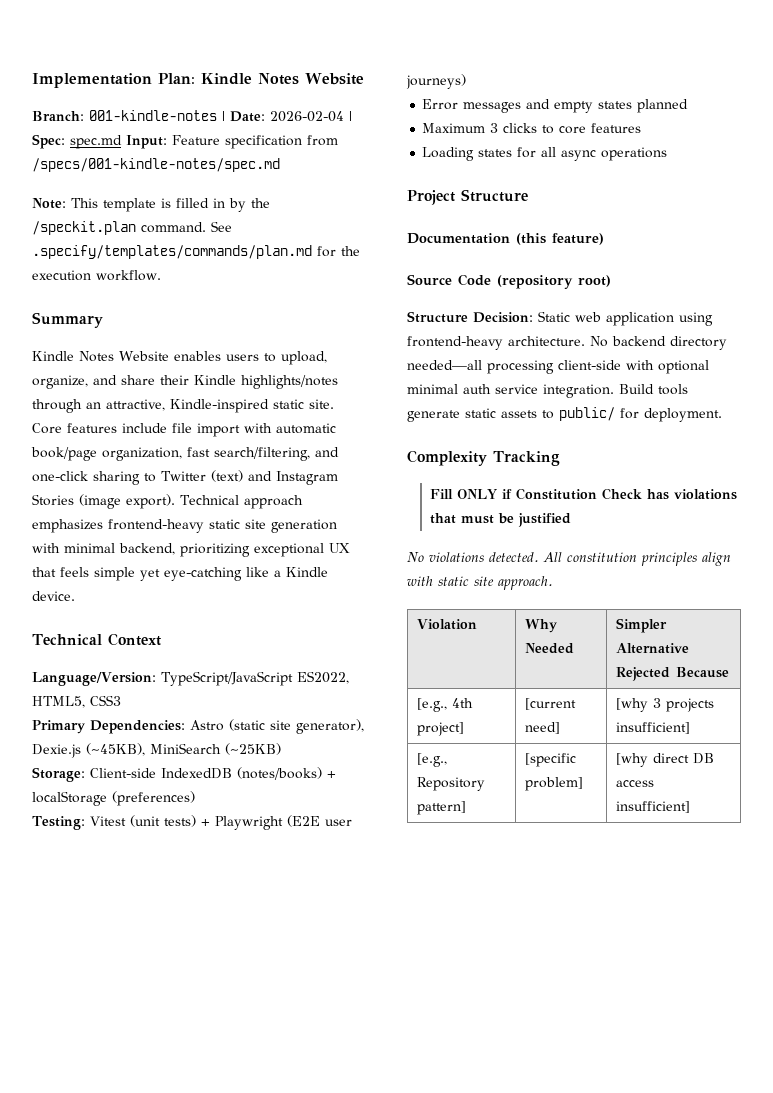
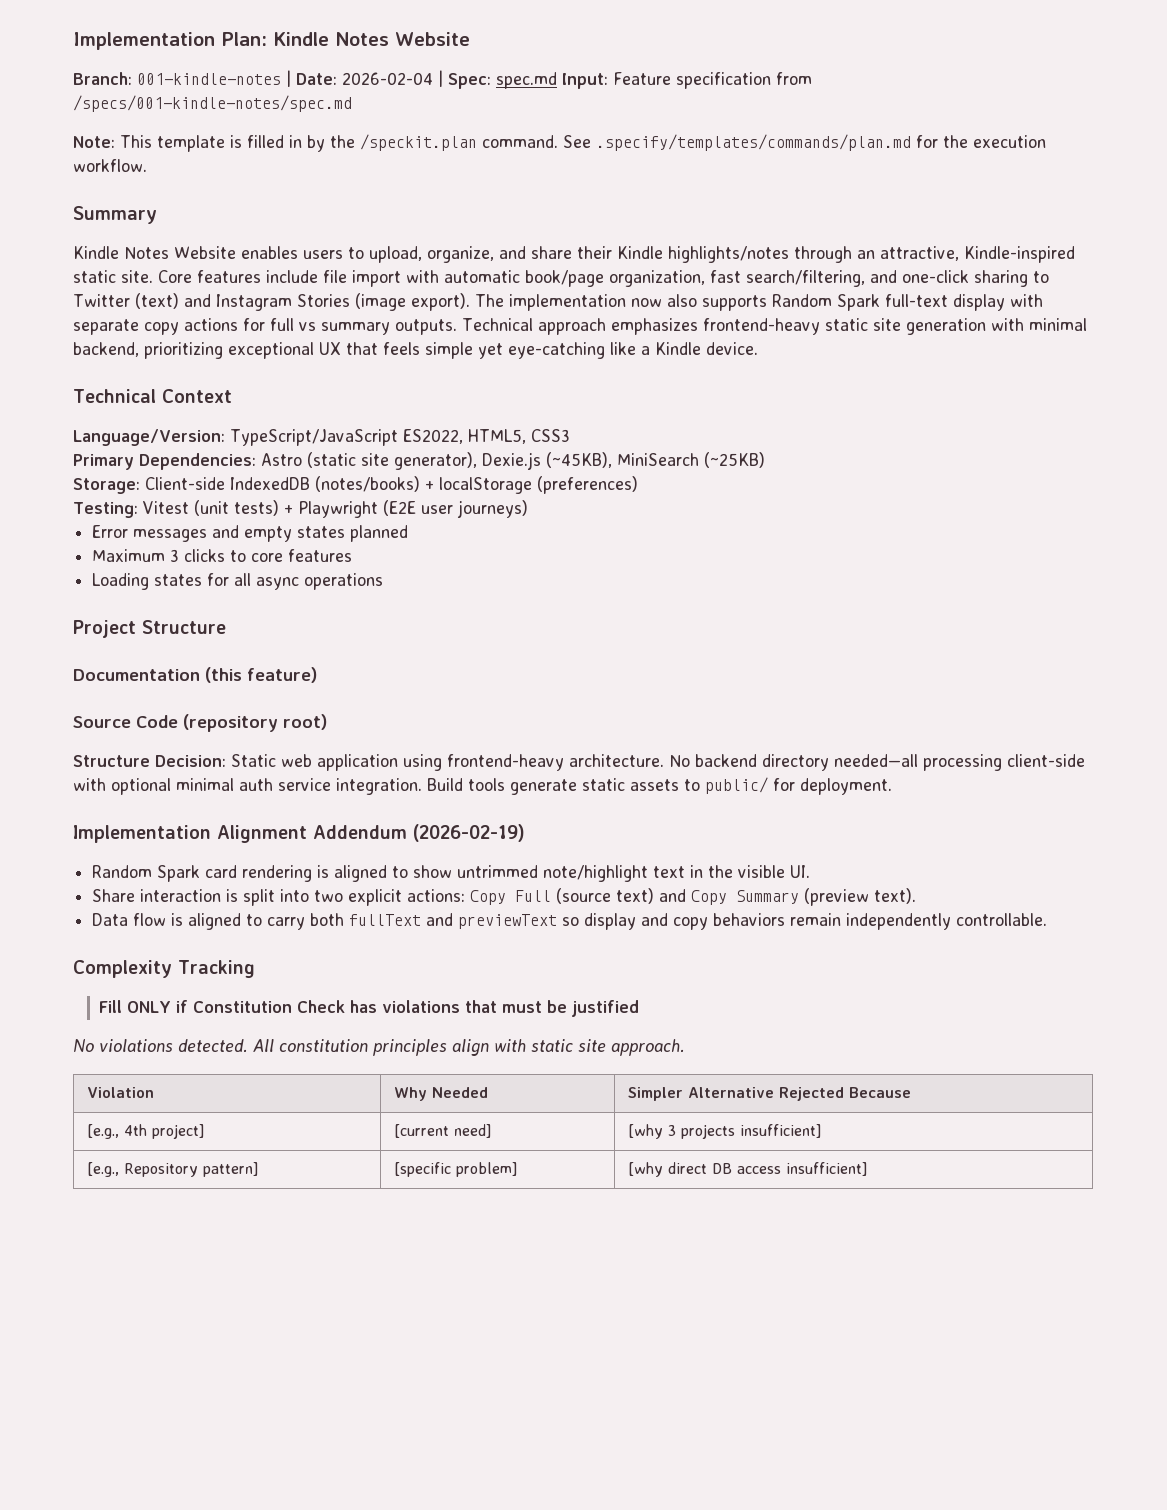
+ The implementation now also supports Random Spark full-text display with separate copy actions for full vs summary outputs.
+ Implementation Alignment Addendum (2026-02-19)
+ Random Spark card rendering is aligned to show untrimmed note/highlight text in the visible UI.
+ Share interaction is split into two explicit actions: Copy Full (source text) and Copy Summary (preview text).
+ Data flow is aligned to carry both fullText and previewText so display and copy behaviors remain independently controllable.

